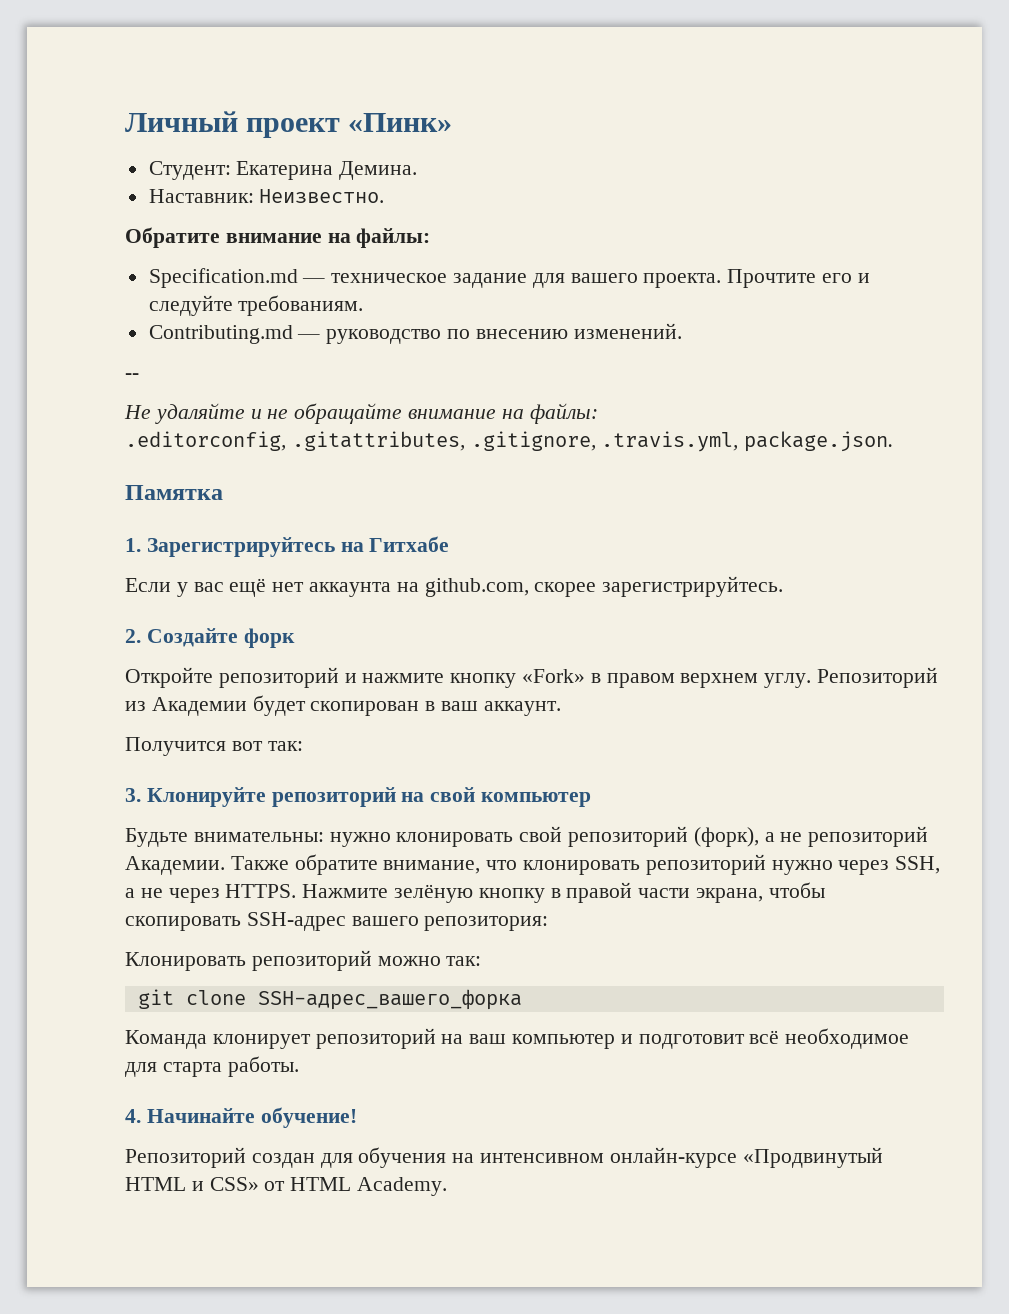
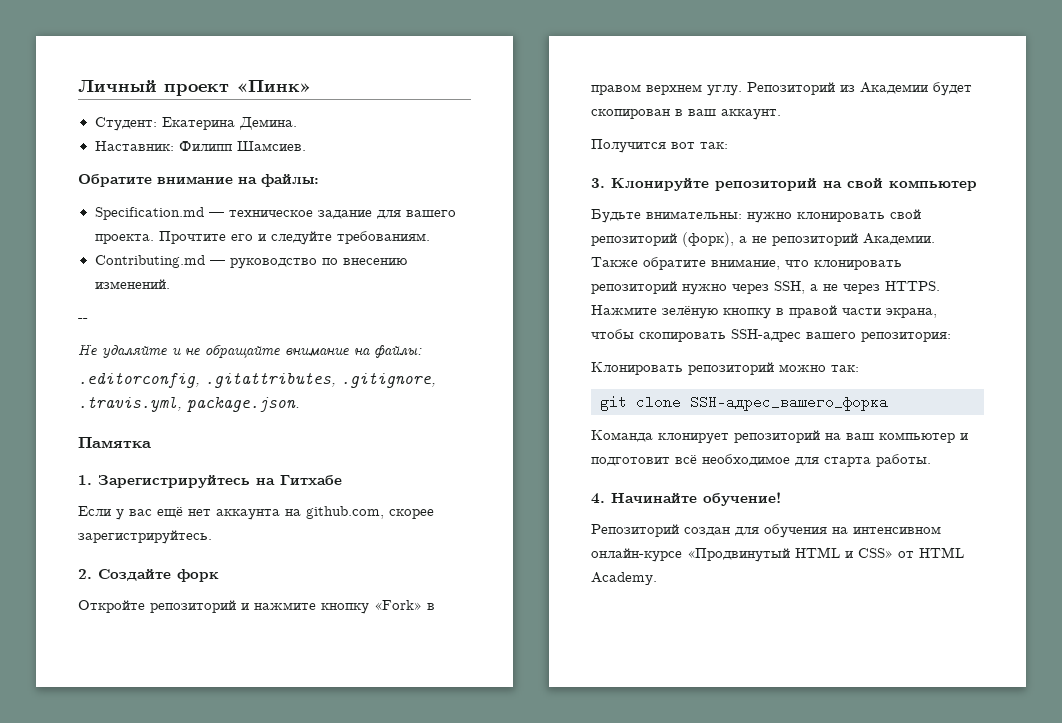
- Наставник: Неизвестно.
+ Наставник: Филипп Шамсиев.

